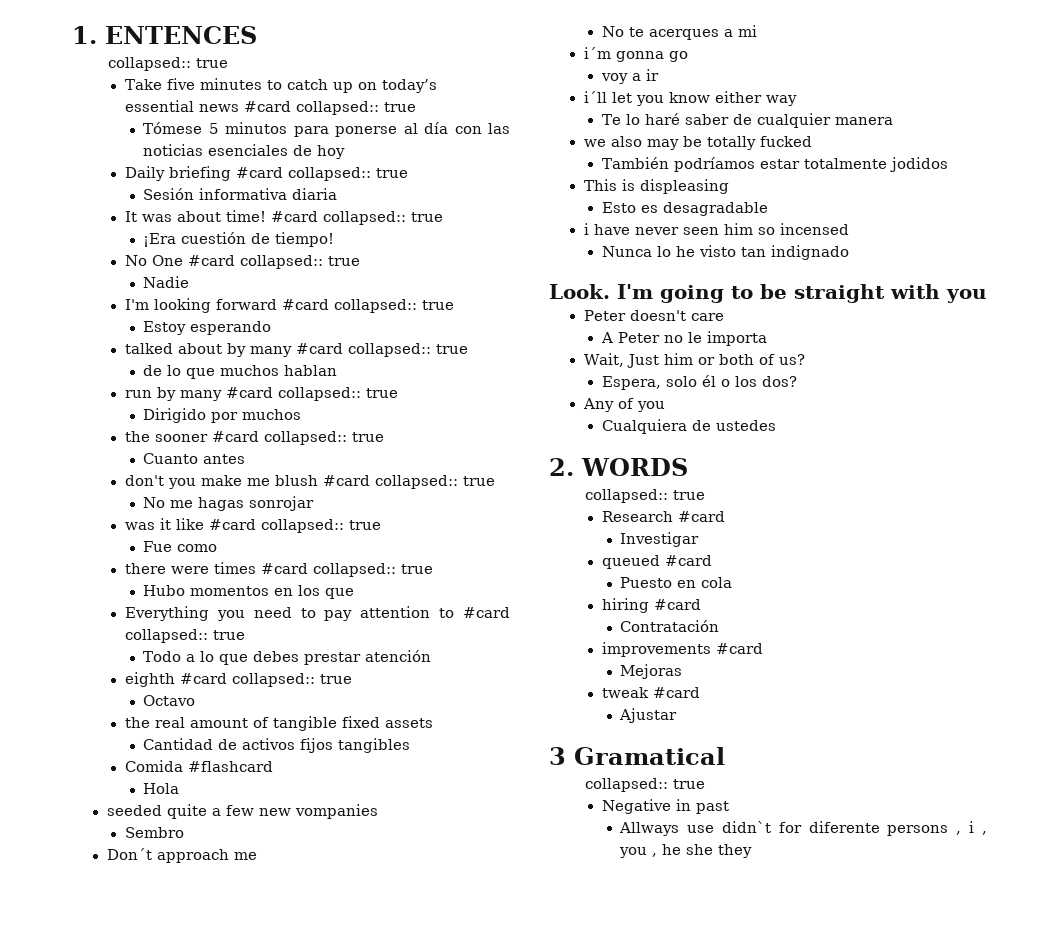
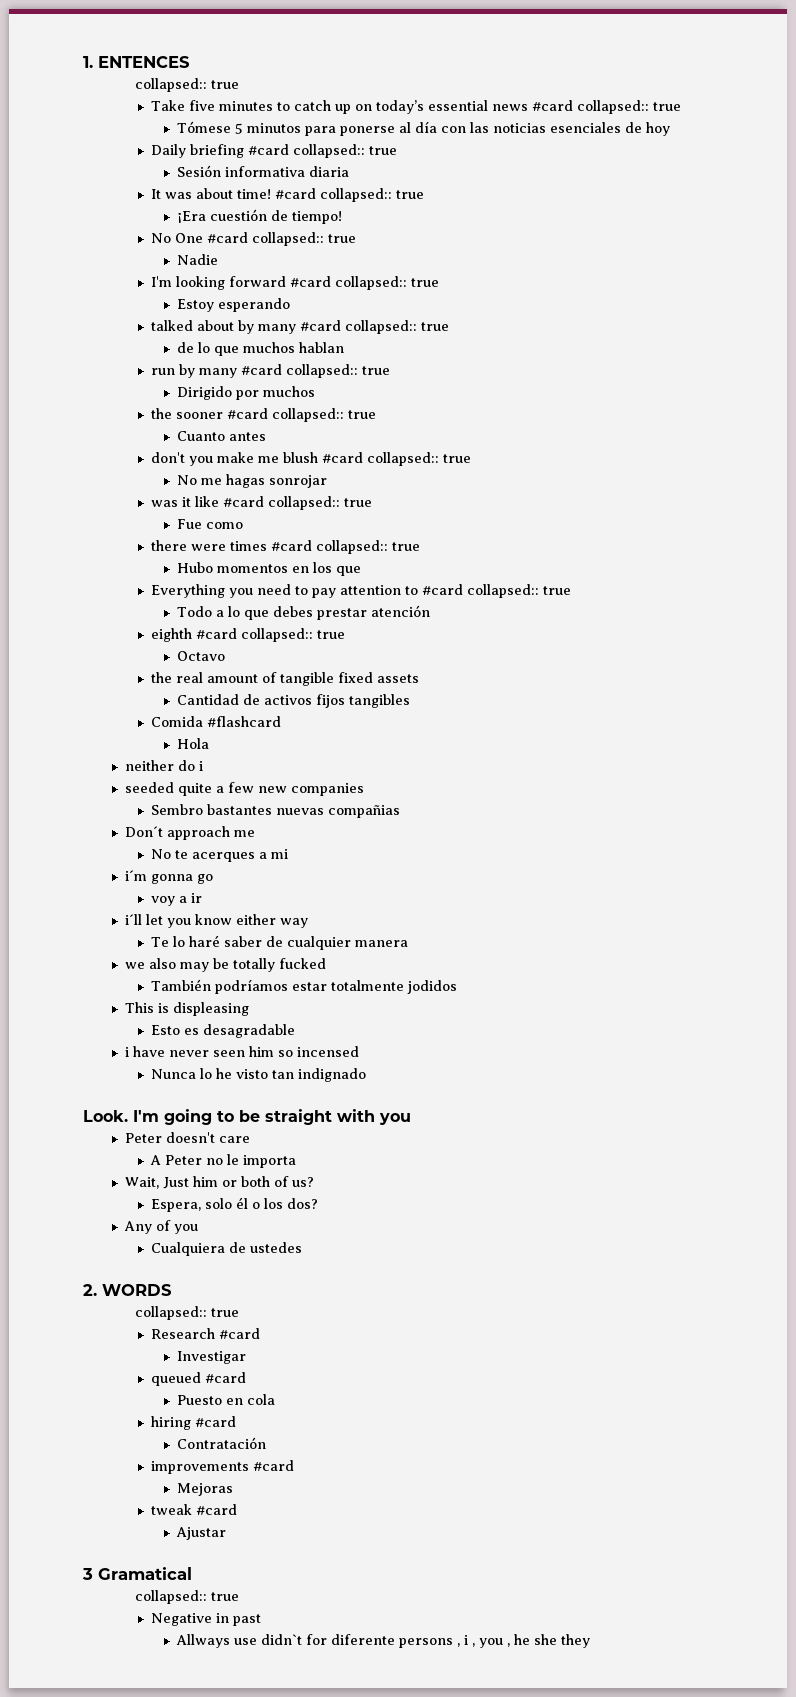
+ neither do i
- seeded quite a few new vompanies
+ seeded quite a few new companies
- Sembro
+ Sembro bastantes nuevas compañias

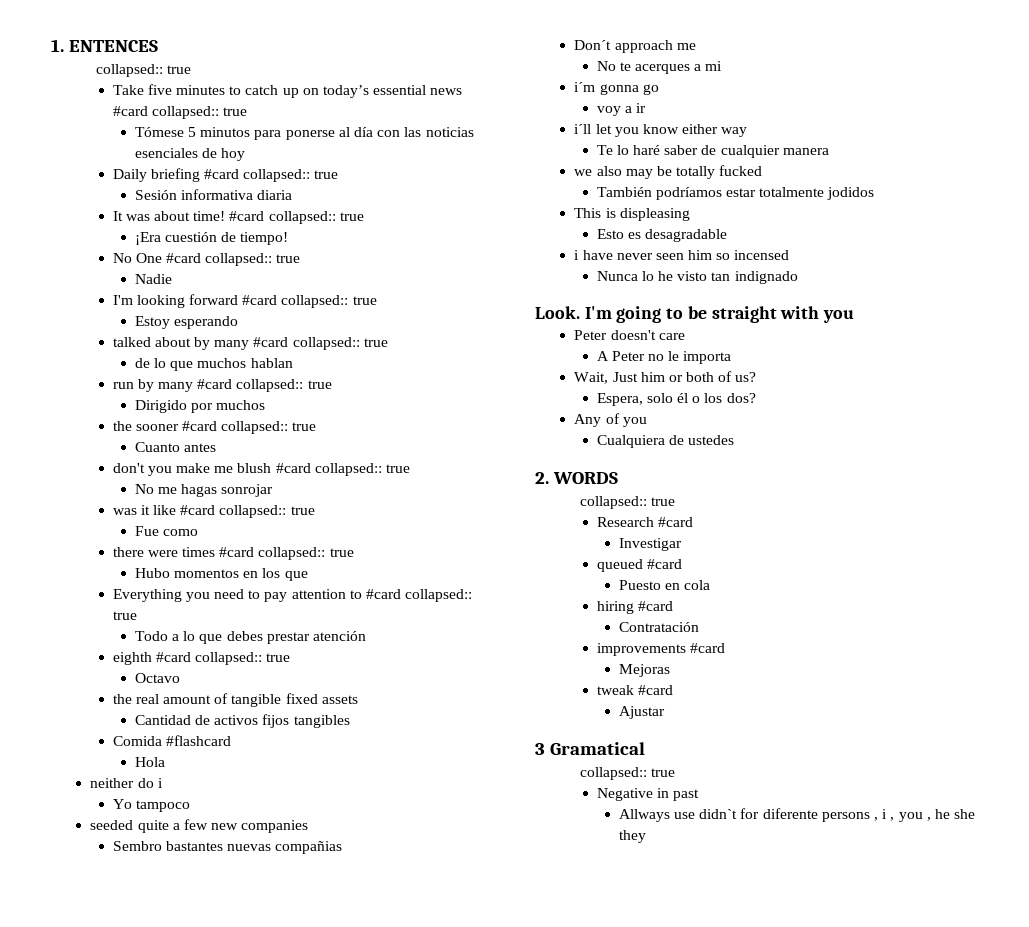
+ Yo tampoco

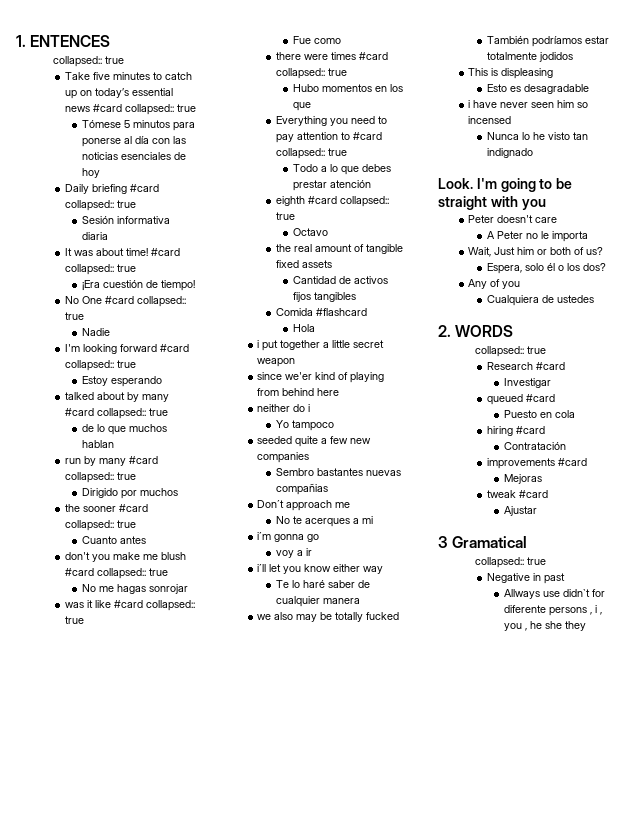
+ i put together a little secret weapon
+ since we'er kind of playing from behind here

